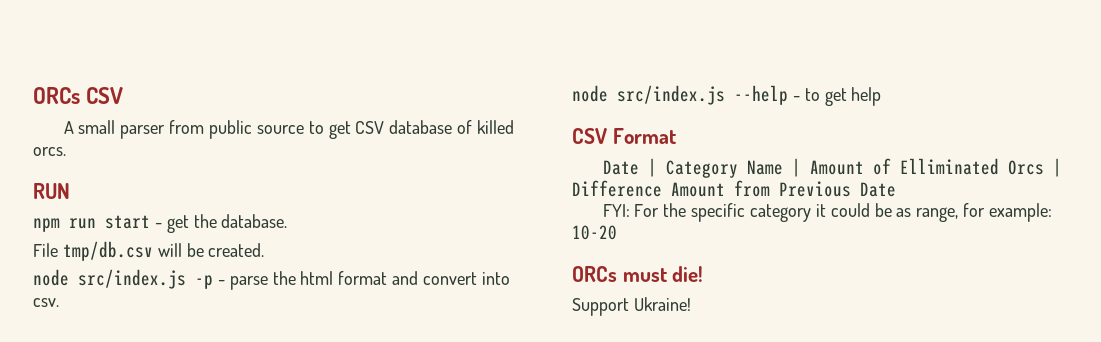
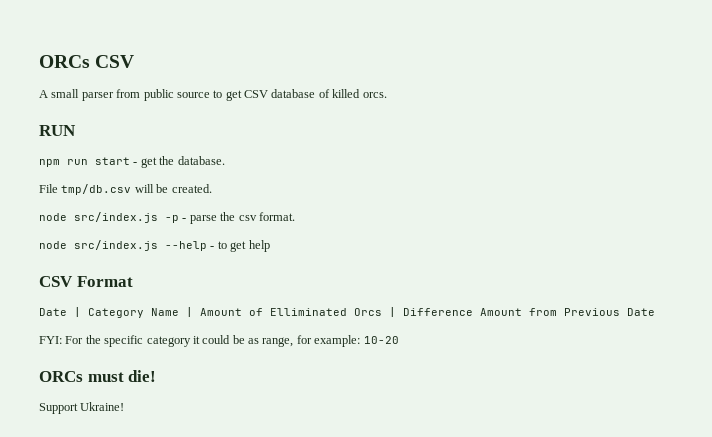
- node src/index.js -p - parse the html format and convert into csv.
+ node src/index.js -p - parse the csv format.

